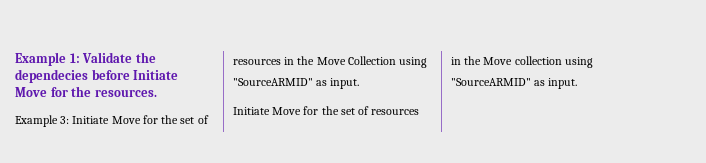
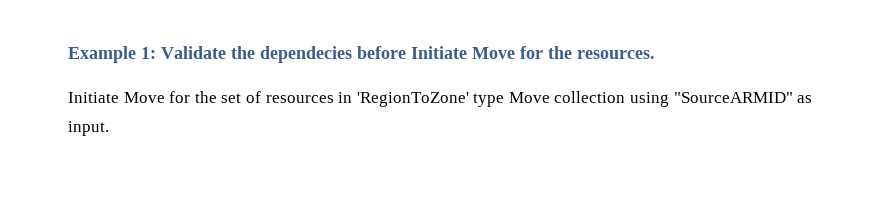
- Example 3: Initiate Move for the set of resources in the Move Collection using "SourceARMID" as input.
- Initiate Move for the set of resources in the Move collection using "SourceARMID" as input.
+ Initiate Move for the set of resources in 'RegionToZone' type Move collection using "SourceARMID" as input.

